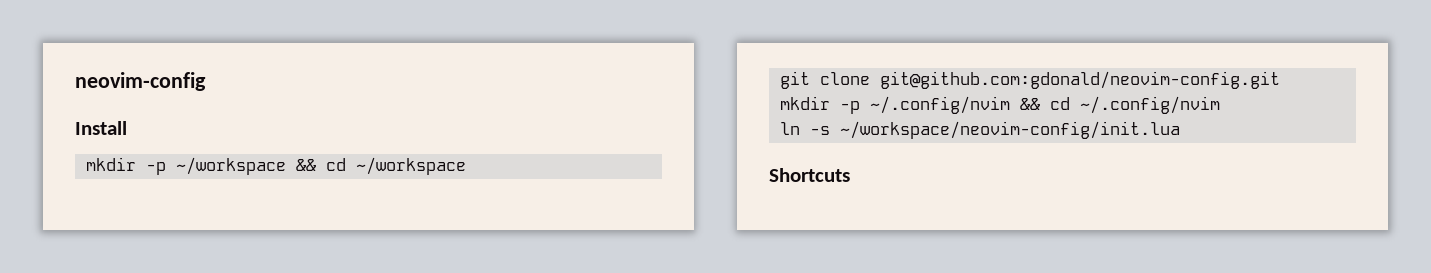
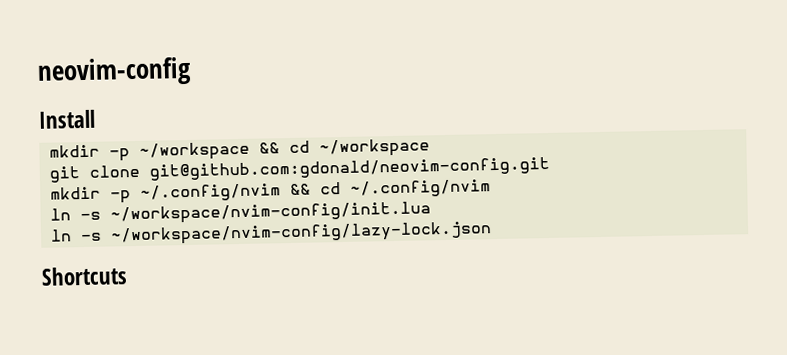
- ln -s ~/workspace/neovim-config/init.lua
+ ln -s ~/workspace/nvim-config/init.lua
+ ln -s ~/workspace/nvim-config/lazy-lock.json

